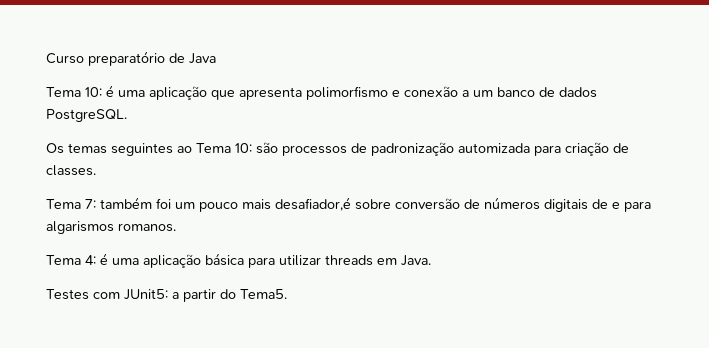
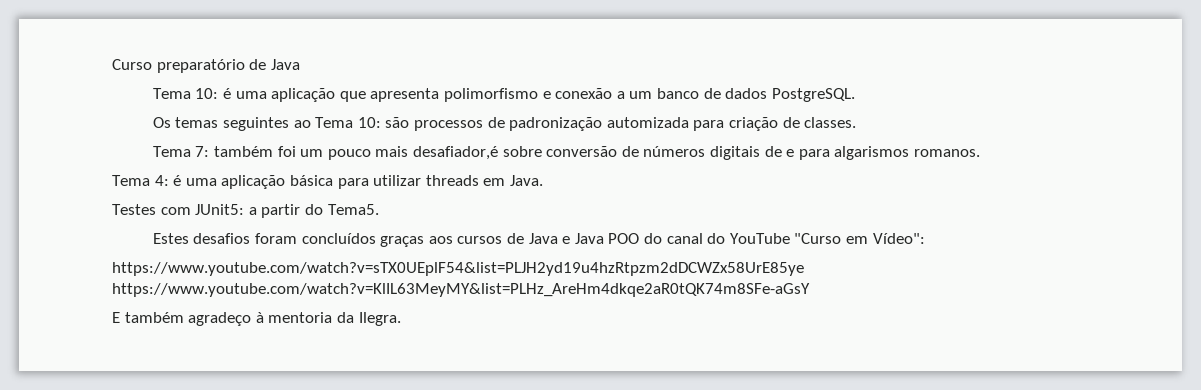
+ Estes desafios foram concluídos graças aos cursos de Java e Java POO do canal do YouTube "Curso em Vídeo":
+ https://www.youtube.com/watch?v=sTX0UEplF54&list=PLJH2yd19u4hzRtpzm2dDCWZx58UrE85ye https://www.youtube.com/watch?v=KlIL63MeyMY&list=PLHz_AreHm4dkqe2aR0tQK74m8SFe-aGsY
+ E também agradeço à mentoria da Ilegra.

